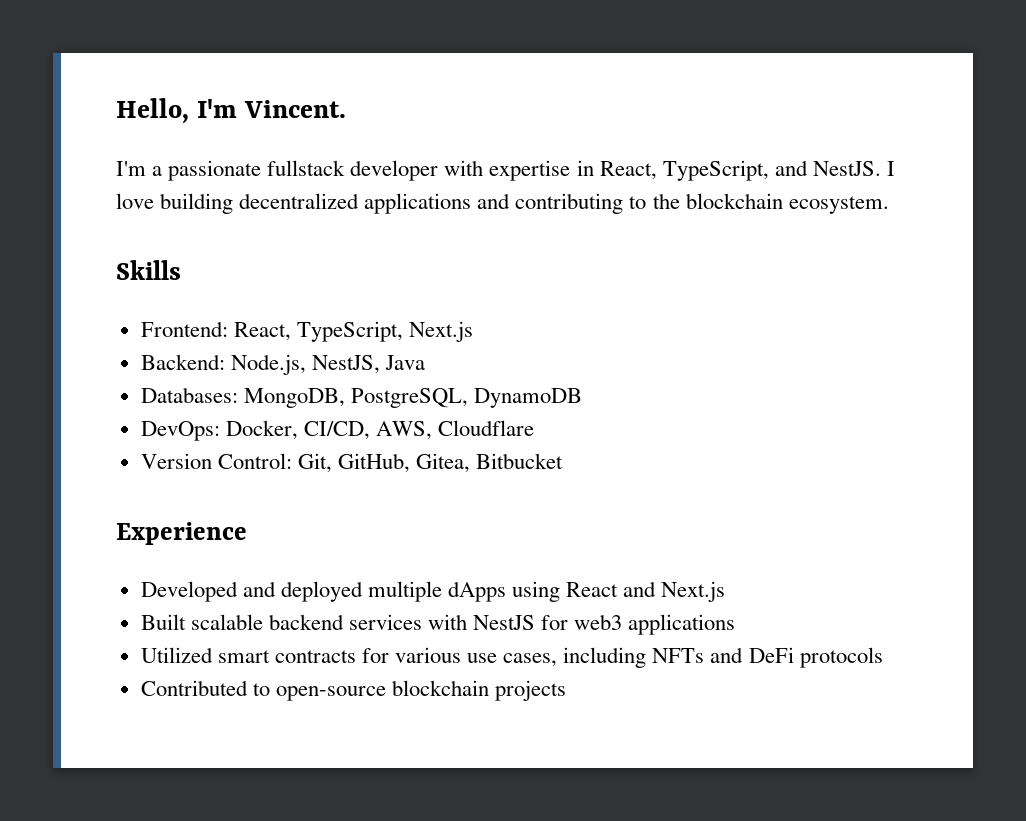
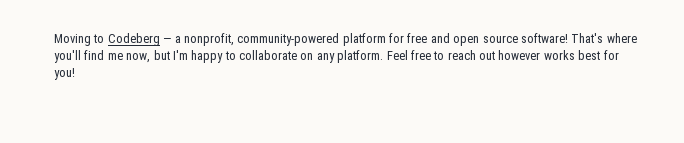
- Hello, I'm Vincent.
- I'm a passionate fullstack developer with expertise in React, TypeScript, and NestJS. I love building decentralized applications and contributing to the blockchain ecosystem.
- Skills
- Frontend: React, TypeScript, Next.js
- Backend: Node.js, NestJS, Java
- Databases: MongoDB, PostgreSQL, DynamoDB
- DevOps: Docker, CI/CD, AWS, Cloudflare
- Version Control: Git, GitHub, Gitea, Bitbucket
- Experience
- Developed and deployed multiple dApps using React and Next.js
- Built scalable backend services with NestJS for web3 applications
- Utilized smart contracts for various use cases, including NFTs and DeFi protocols
- Contributed to open-source blockchain projects
+ Moving to Codeberg — a nonprofit, community-powered platform for free and open source software! That's where you'll find me now, but I'm happy to collaborate on any platform. Feel free to reach out however works best for you!

